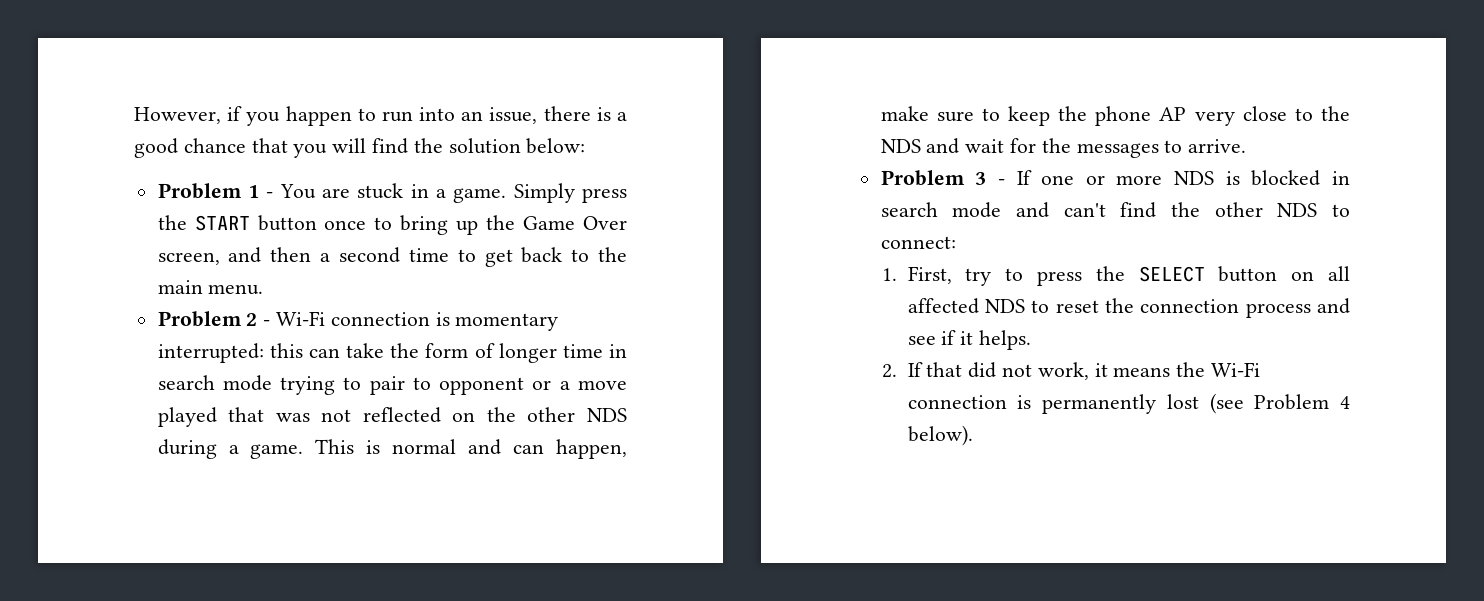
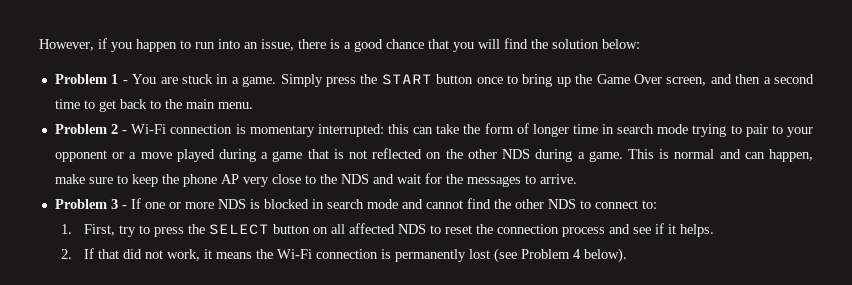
- Problem 2 - Wi-Fi connection is momentary interrupted: this can take the form of longer time in search mode trying to pair to opponent or a move played that was not reflected on the other NDS during a game.
+ Problem 2 - Wi-Fi connection is momentary interrupted: this can take the form of longer time in search mode trying to pair to your opponent or a move played during a game that is not reflected on the other NDS during a game.
- Problem 3 - If one or more NDS is blocked in search mode and can't find the other NDS to connect:
+ Problem 3 - If one or more NDS is blocked in search mode and cannot find the other NDS to connect to:

